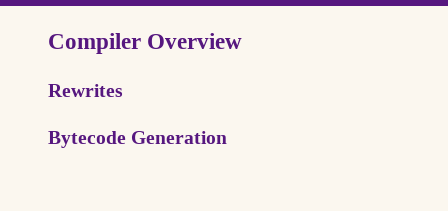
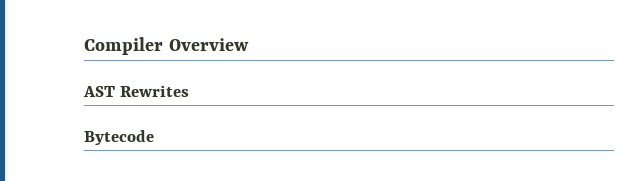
- Rewrites
+ AST Rewrites
- Bytecode Generation
+ Bytecode

